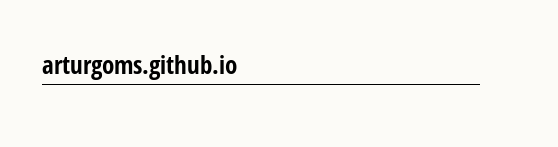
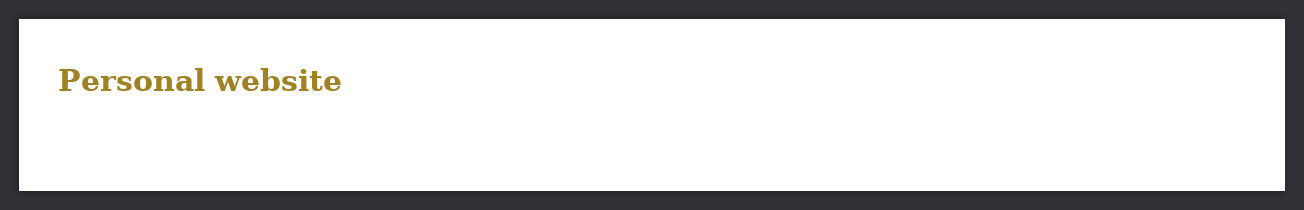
- arturgoms.github.io
+ Personal website

